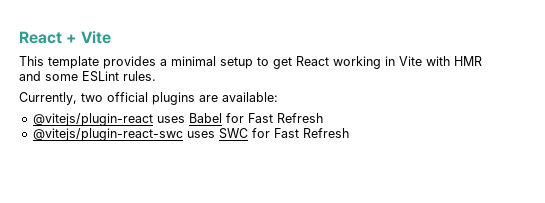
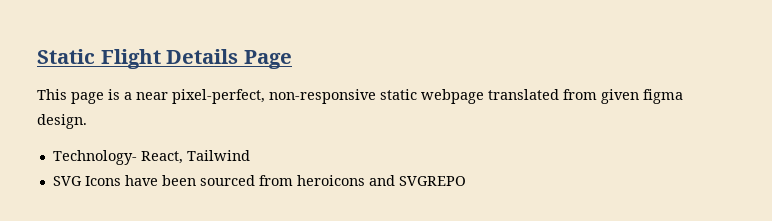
- React + Vite
- This template provides a minimal setup to get React working in Vite with HMR and some ESLint rules.
- Currently, two official plugins are available:
- @vitejs/plugin-react uses Babel for Fast Refresh
- @vitejs/plugin-react-swc uses SWC for Fast Refresh
+ Static Flight Details Page
+ This page is a near pixel-perfect, non-responsive static webpage translated from given figma design.
+ Technology- React, Tailwind
+ SVG Icons have been sourced from heroicons and SVGREPO

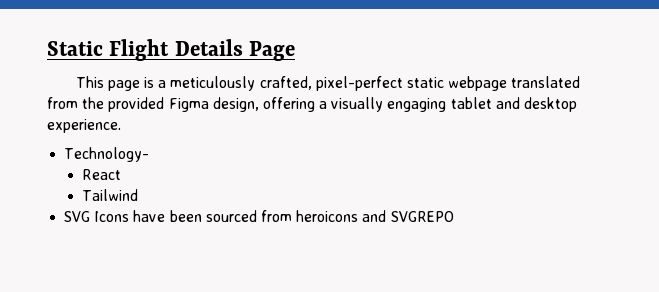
- This page is a near pixel-perfect, non-responsive static webpage translated from given figma design.
+ This page is a meticulously crafted, pixel-perfect static webpage translated from the provided Figma design, offering a visually engaging tablet and desktop experience.
- Technology- React, Tailwind
+ Technology-
+ React
+ Tailwind

